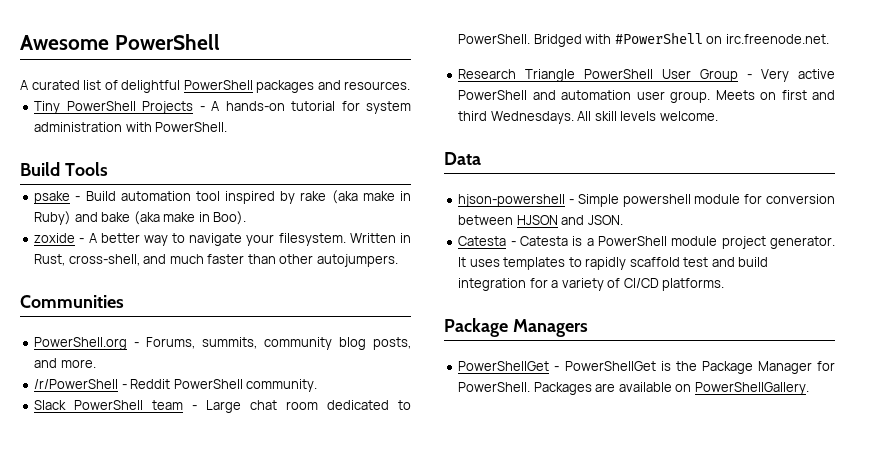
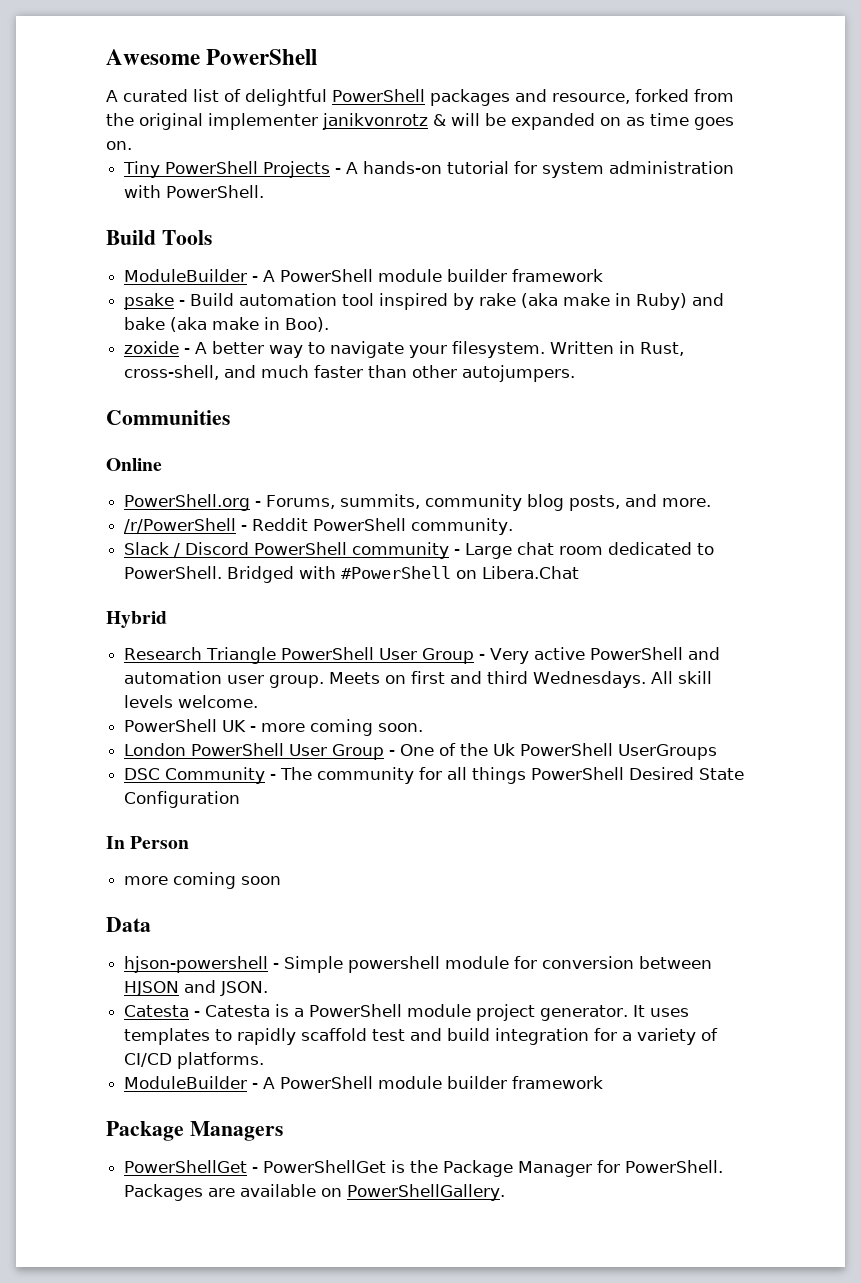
- A curated list of delightful PowerShell packages and resources.
+ A curated list of delightful PowerShell packages and resource, forked from the original implementer janikvonrotz & will be expanded on as time goes on.
  Build Tools
+ ModuleBuilder - A PowerShell module builder framework
+ Online
- Slack PowerShell team - Large chat room dedicated to PowerShell.
+ Slack / Discord PowerShell community - Large chat room dedicated to PowerShell.
- Bridged with #PowerShell on irc.freenode.net.
+ Bridged with #PowerShell on Libera.Chat
+ Hybrid
+ PowerShell UK - more coming soon.
+ London PowerShell User Group - One of the Uk PowerShell UserGroups
+ DSC Community - The community for all things PowerShell Desired State Configuration
+ In Person
+ more coming soon
  It uses templates to rapidly scaffold test and build integration for a variety of CI/CD platforms.
+ ModuleBuilder - A PowerShell module builder framework

